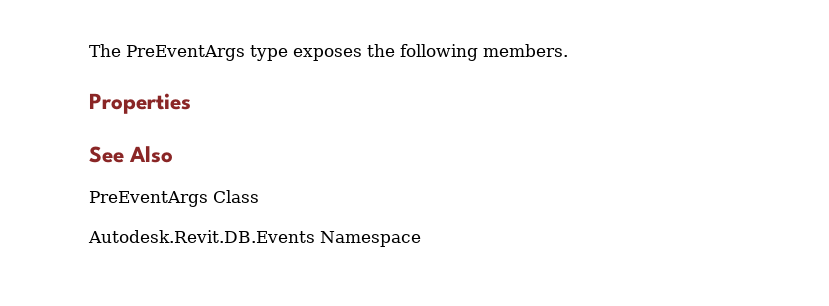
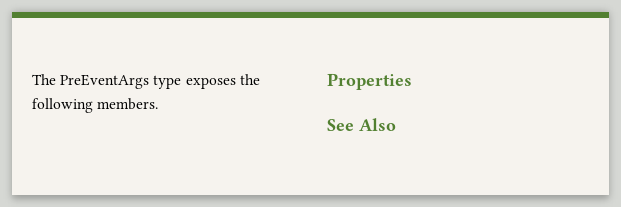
- PreEventArgs Class
- Autodesk.Revit.DB.Events Namespace

